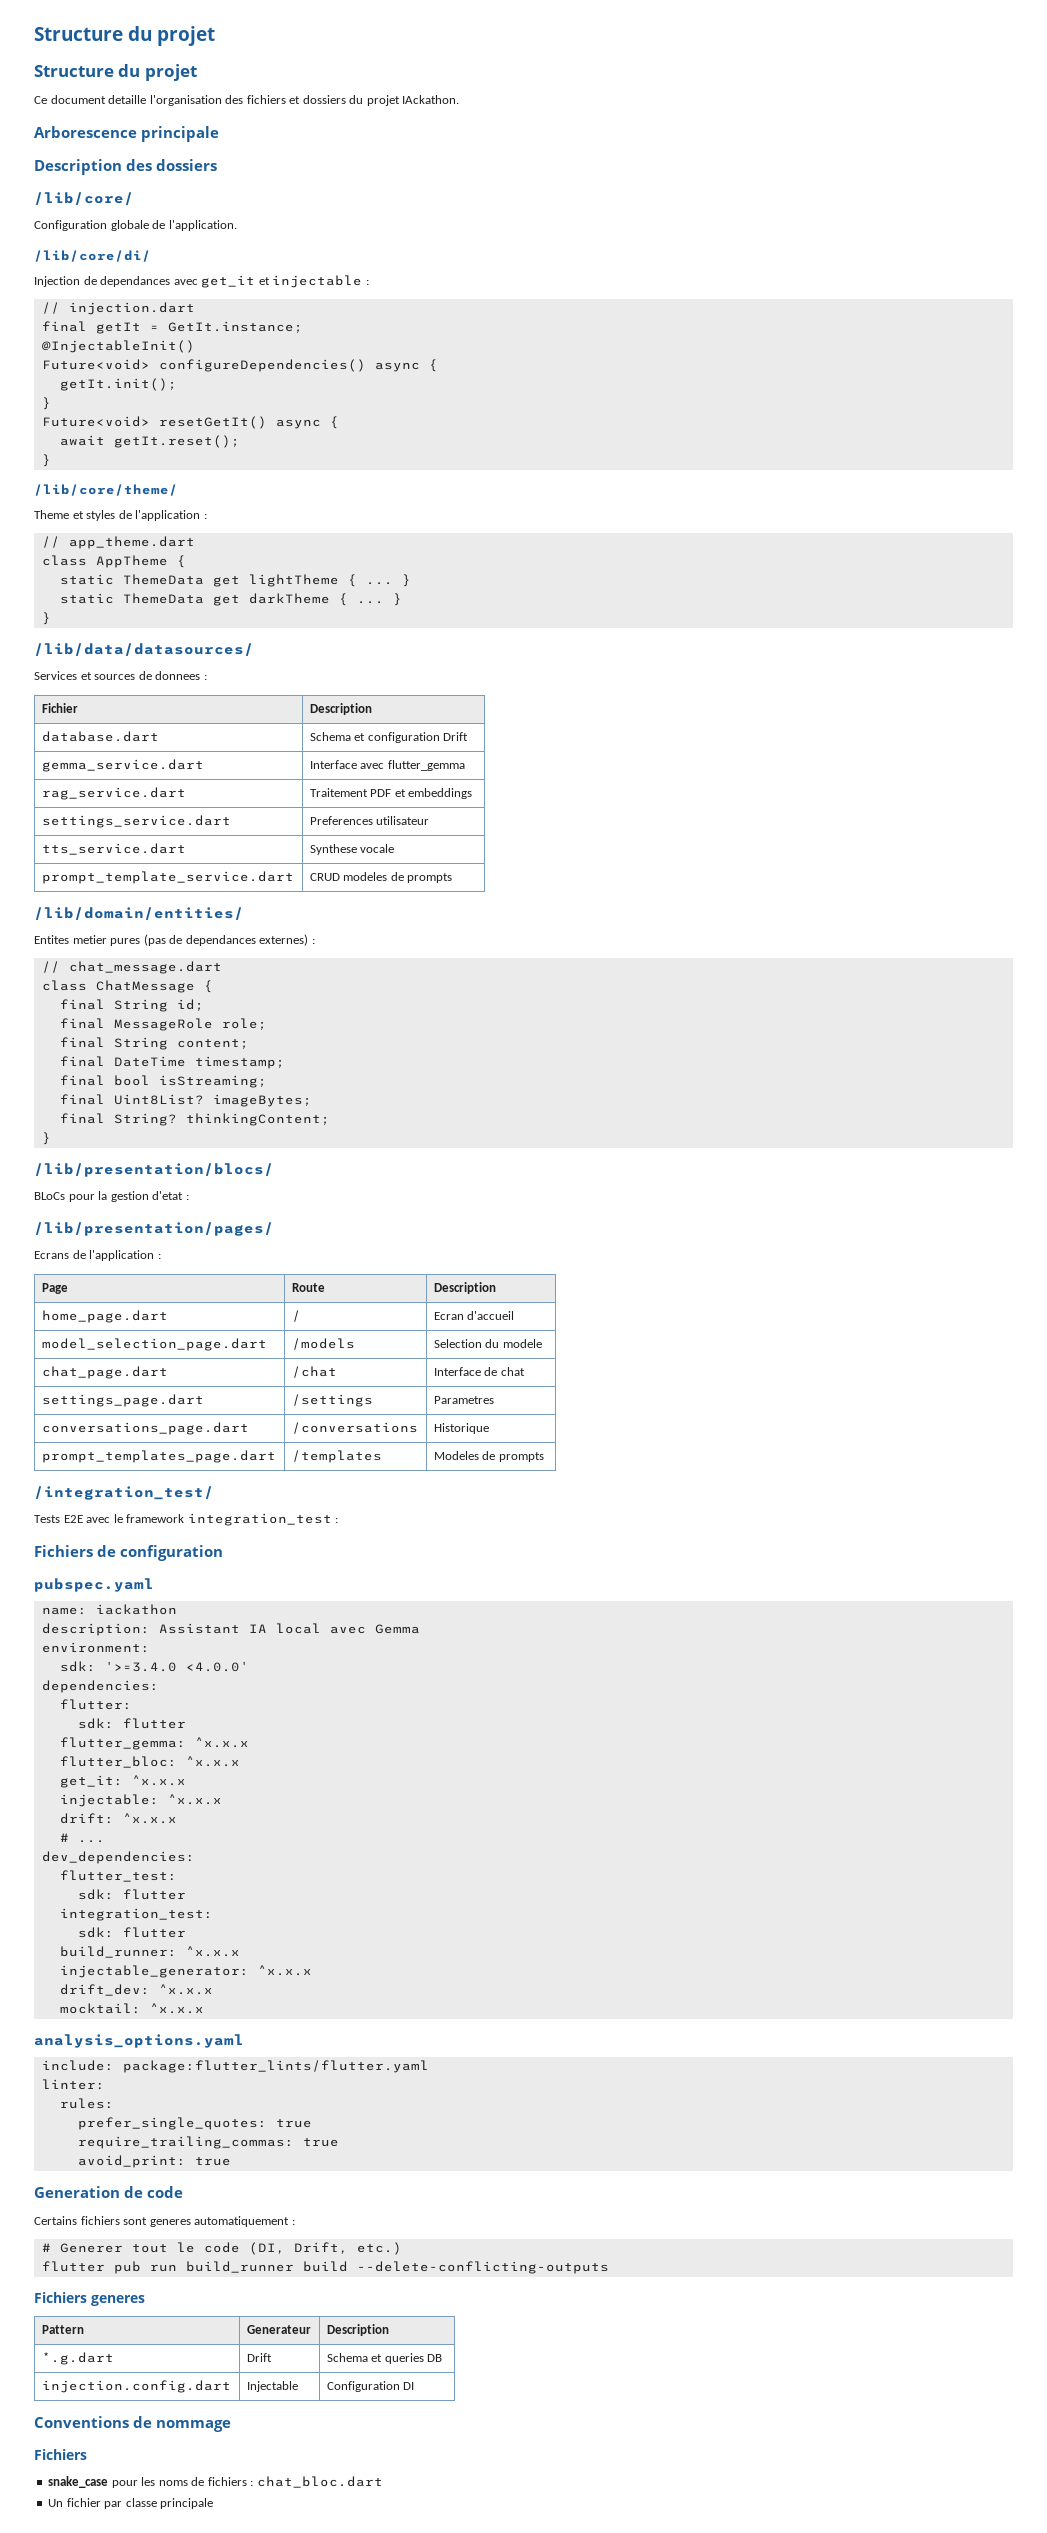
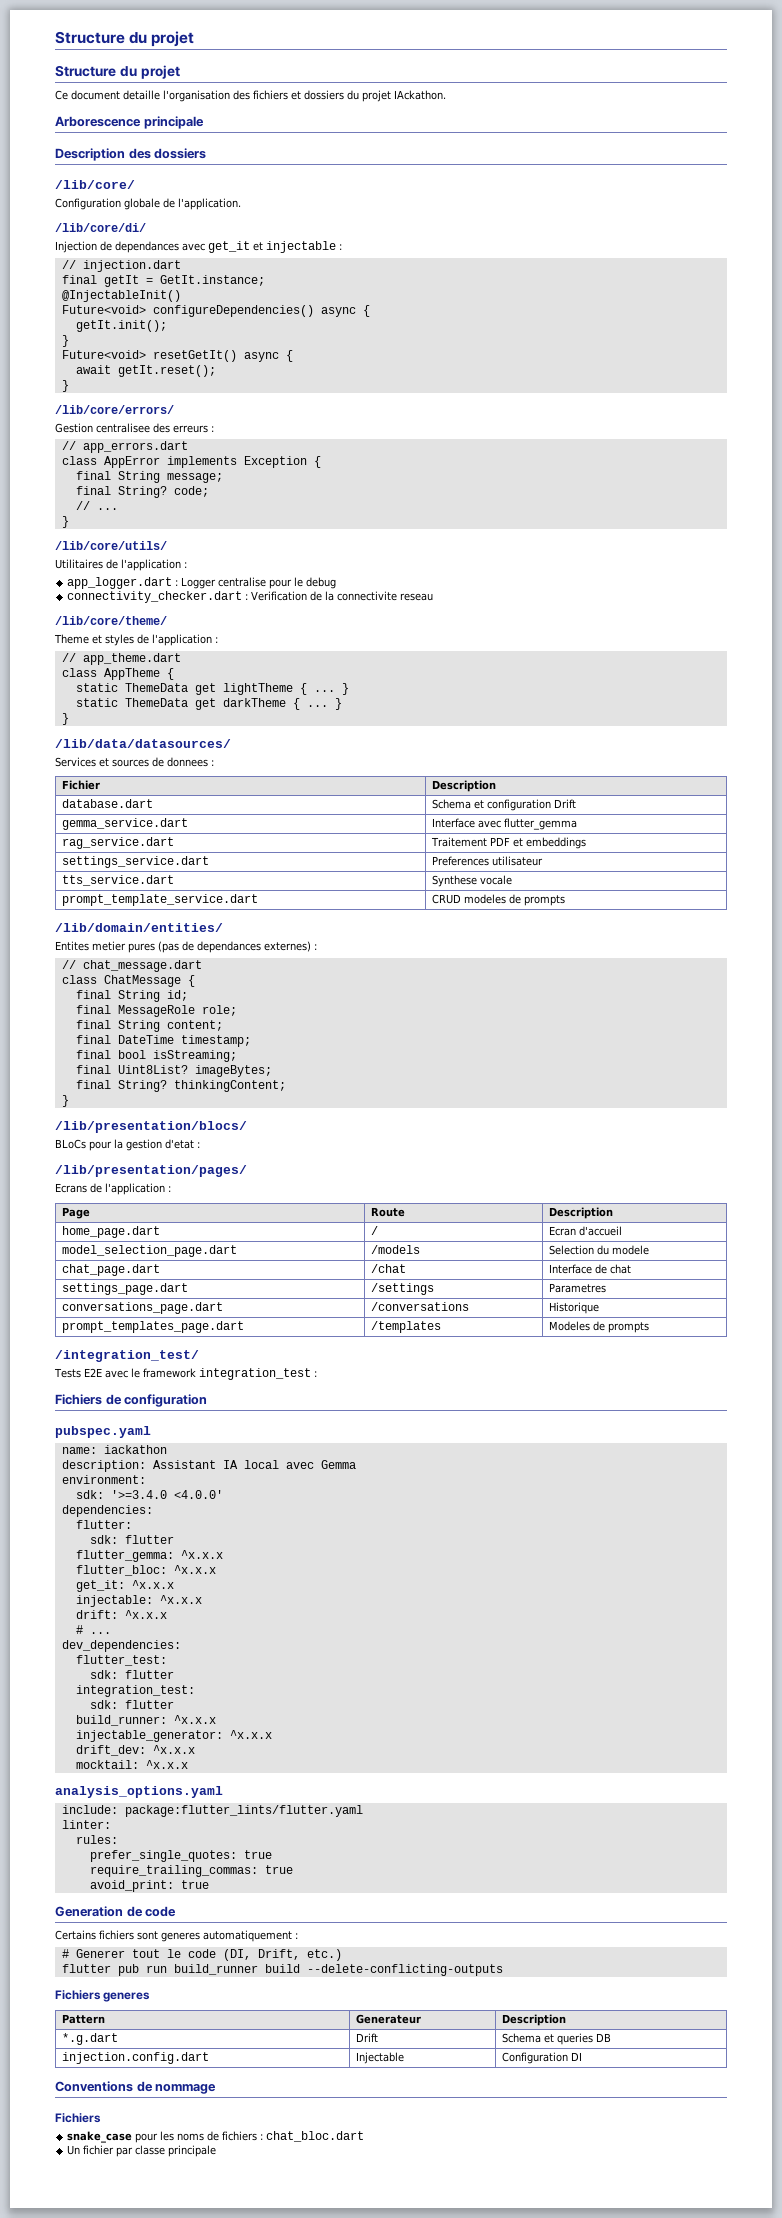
+ /lib/core/errors/
+ Gestion centralisee des erreurs :
+ // app_errors.dart
+ class AppError implements Exception {
+ final String message;
+ final String? code;
+ // ...
+ }
+ /lib/core/utils/
+ Utilitaires de l'application :
+ app_logger.dart : Logger centralise pour le debug
+ connectivity_checker.dart : Verification de la connectivite reseau

